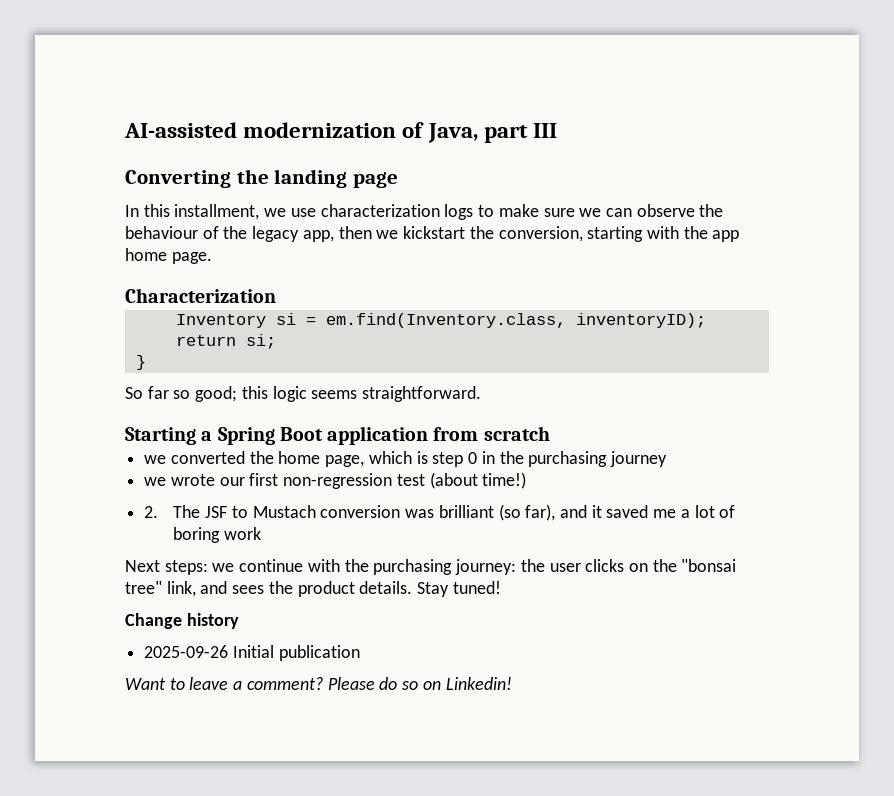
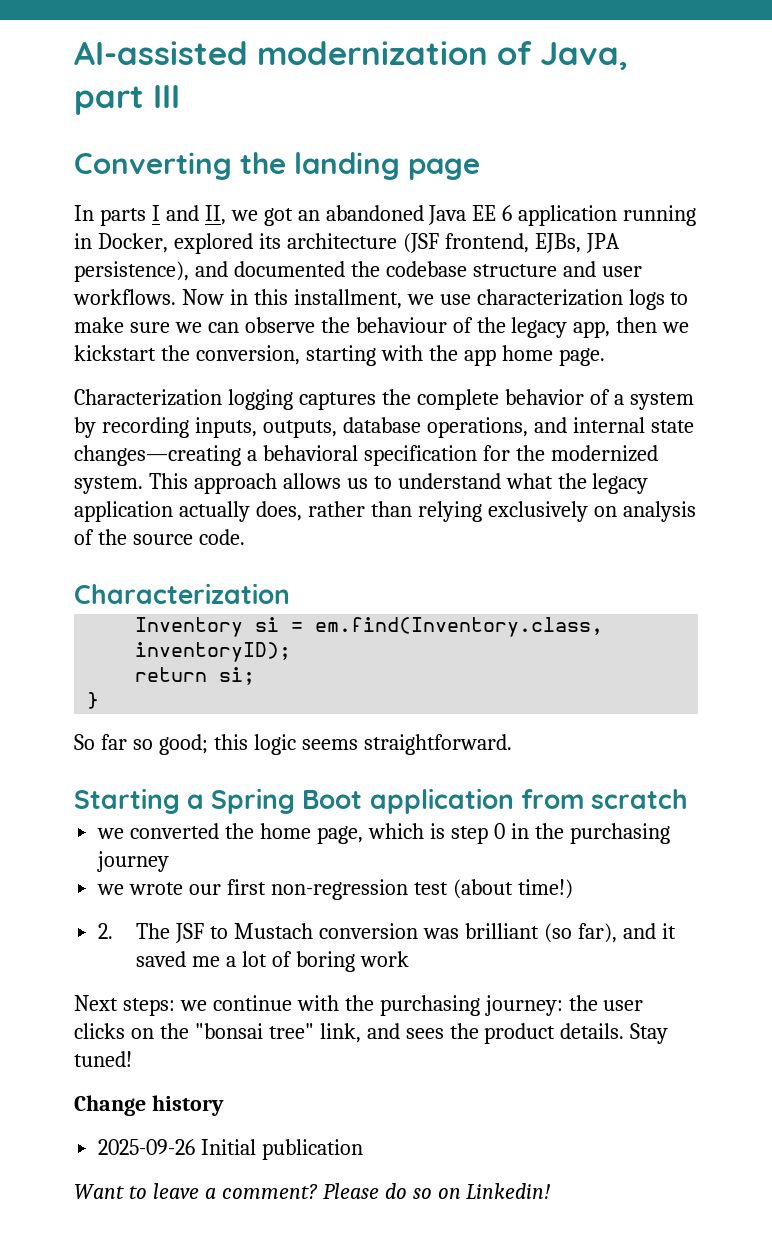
- In this installment, we use characterization logs to make sure we can observe the behaviour of the legacy app, then we kickstart the conversion, starting with the app home page.
+ In parts I and II, we got an abandoned Java EE 6 application running in Docker, explored its architecture (JSF frontend, EJBs, JPA persistence), and documented the codebase structure and user workflows. Now in this installment, we use characterization logs to make sure we can observe the behaviour of the legacy app, then we kickstart the conversion, starting with the app home page.
+ Characterization logging captures the complete behavior of a system by recording inputs, outputs, database operations, and internal state changes—creating a behavioral specification for the modernized system. This approach allows us to understand what the legacy application actually does, rather than relying exclusively on analysis of the source code.

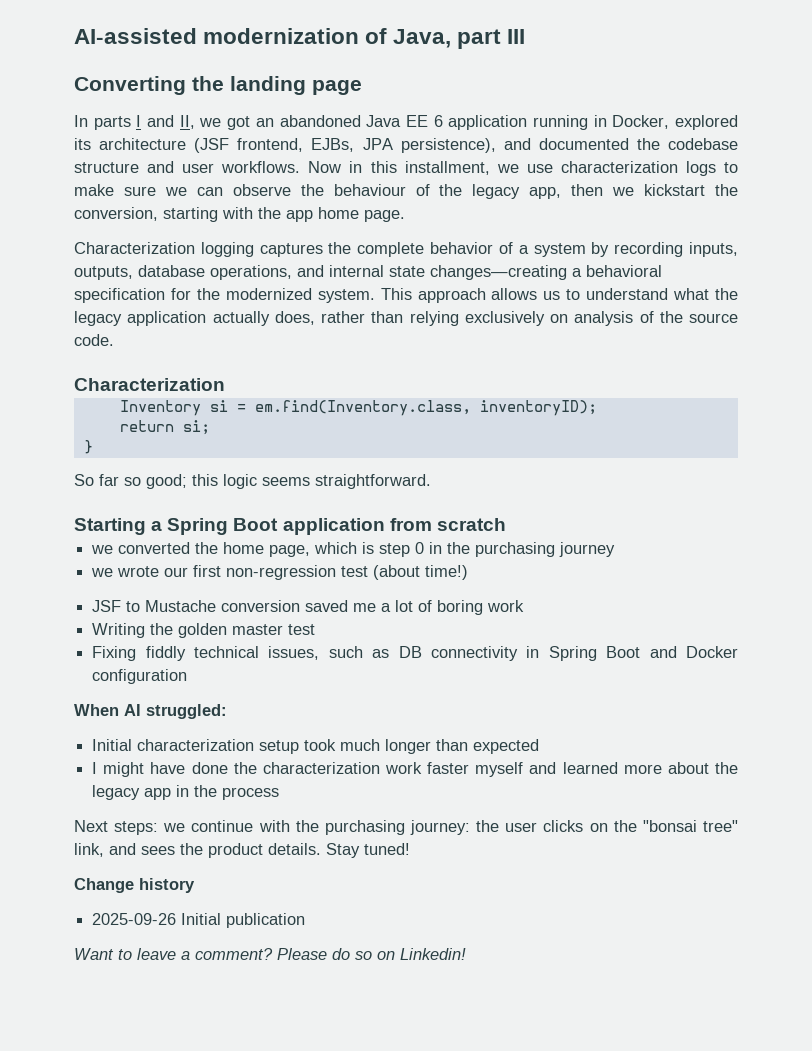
- 2. The JSF to Mustach conversion was brilliant (so far), and it saved me a lot of boring work
+ JSF to Mustache conversion saved me a lot of boring work
+ Writing the golden master test
+ Fixing fiddly technical issues, such as DB connectivity in Spring Boot and Docker configuration
+ When AI struggled:
+ Initial characterization setup took much longer than expected
+ I might have done the characterization work faster myself and learned more about the legacy app in the process

